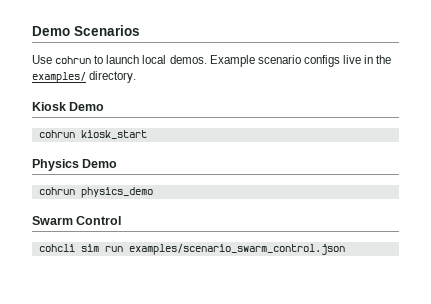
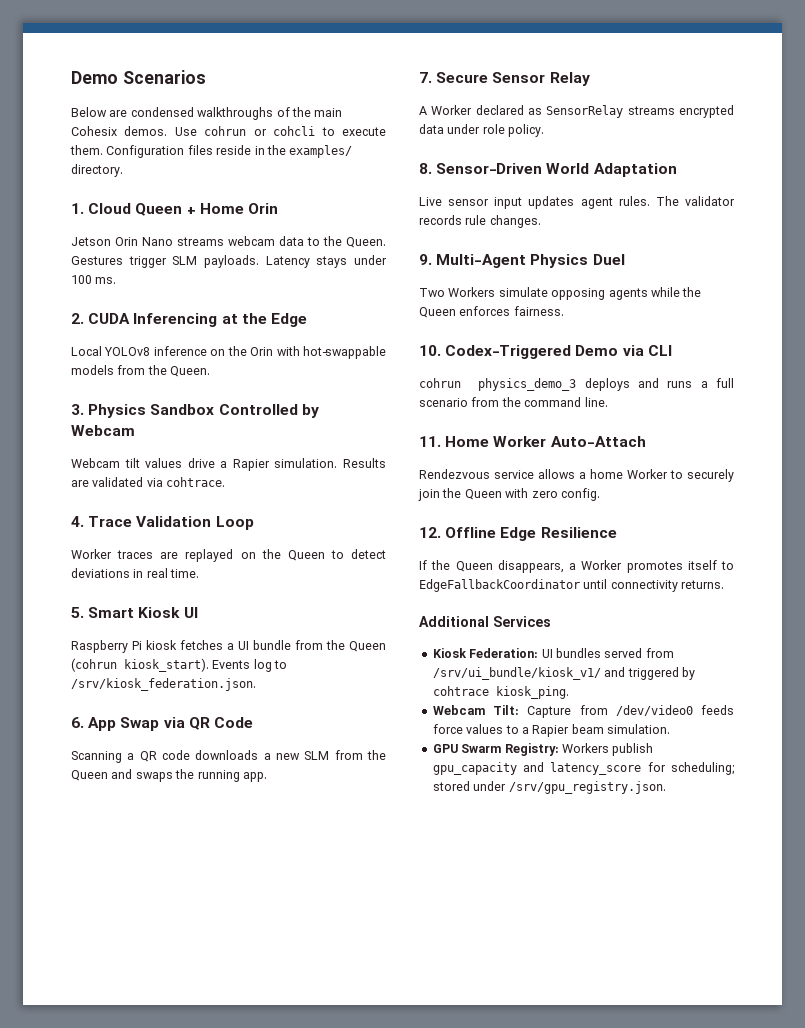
- Use cohrun to launch local demos. Example scenario configs live in the examples/ directory.
- Kiosk Demo
- cohrun kiosk_start
- Physics Demo
- cohrun physics_demo
- Swarm Control
- cohcli sim run examples/scenario_swarm_control.json
+ Below are condensed walkthroughs of the main Cohesix demos. Use cohrun or cohcli to execute them. Configuration files reside in the examples/ directory.
+ 1. Cloud Queen + Home Orin
+ Jetson Orin Nano streams webcam data to the Queen. Gestures trigger SLM payloads. Latency stays under 100 ms.
+ 2. CUDA Inferencing at the Edge
+ Local YOLOv8 inference on the Orin with hot‑swappable models from the Queen.
+ 3. Physics Sandbox Controlled by Webcam
+ Webcam tilt values drive a Rapier simulation. Results are validated via cohtrace.
+ 4. Trace Validation Loop
+ Worker traces are replayed on the Queen to detect deviations in real time.
+ 5. Smart Kiosk UI
+ Raspberry Pi kiosk fetches a UI bundle from the Queen (cohrun kiosk_start). Events log to /srv/kiosk_federation.json.
+ 6. App Swap via QR Code
+ Scanning a QR code downloads a new SLM from the Queen and swaps the running app.
+ 7. Secure Sensor Relay
+ A Worker declared as SensorRelay streams encrypted data under role policy.
+ 8. Sensor‑Driven World Adaptation
+ Live sensor input updates agent rules. The validator records rule changes.
+ 9. Multi-Agent Physics Duel
+ Two Workers simulate opposing agents while the Queen enforces fairness.
+ 10. Codex‑Triggered Demo via CLI
+ cohrun physics_demo_3 deploys and runs a full scenario from the command line.
+ 11. Home Worker Auto-Attach
+ Rendezvous service allows a home Worker to securely join the Queen with zero config.
+ 12. Offline Edge Resilience
+ If the Queen disappears, a Worker promotes itself to EdgeFallbackCoordinator until connectivity returns.
+ Additional Services
+ Kiosk Federation: UI bundles served from /srv/ui_bundle/kiosk_v1/ and triggered by cohtrace kiosk_ping.
+ Webcam Tilt: Capture from /dev/video0 feeds force values to a Rapier beam simulation.
+ GPU Swarm Registry: Workers publish gpu_capacity and latency_score for scheduling; stored under /srv/gpu_registry.json.

